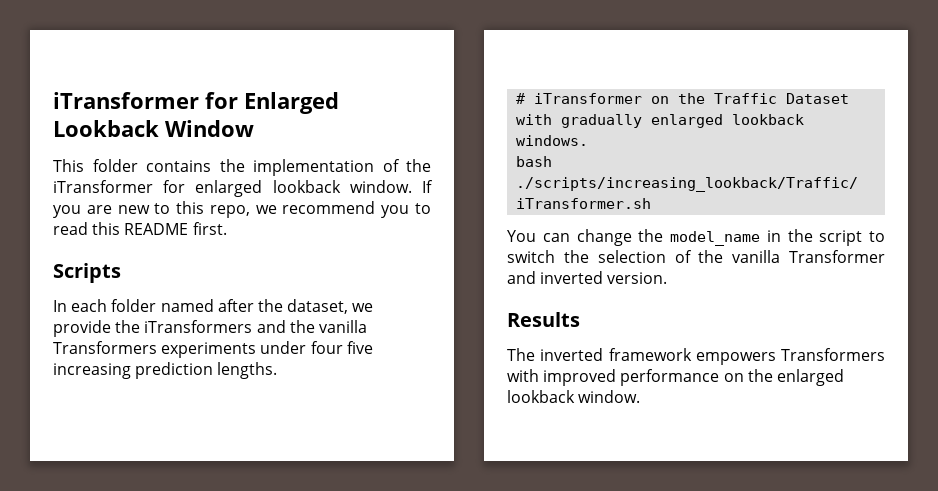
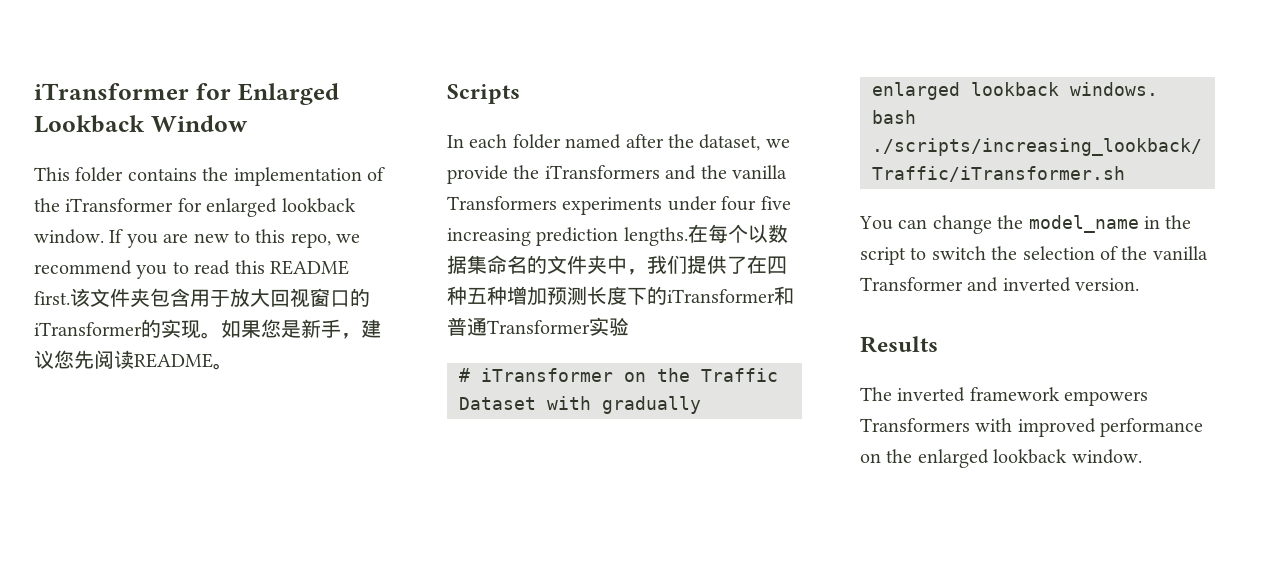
+ 该文件夹包含用于放大回视窗口的iTransformer的实现。如果您是新手，建议您先阅读README。
+ 在每个以数据集命名的文件夹中，我们提供了在四种五种增加预测长度下的iTransformer和普通Transformer实验

